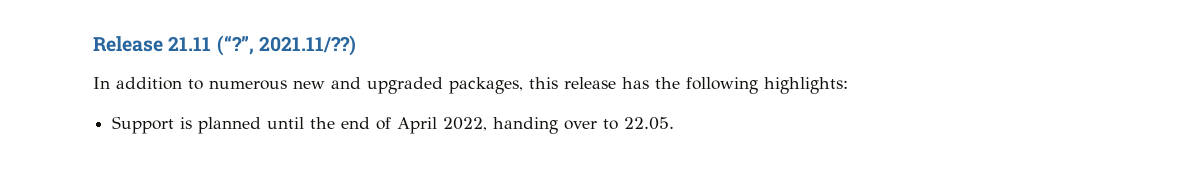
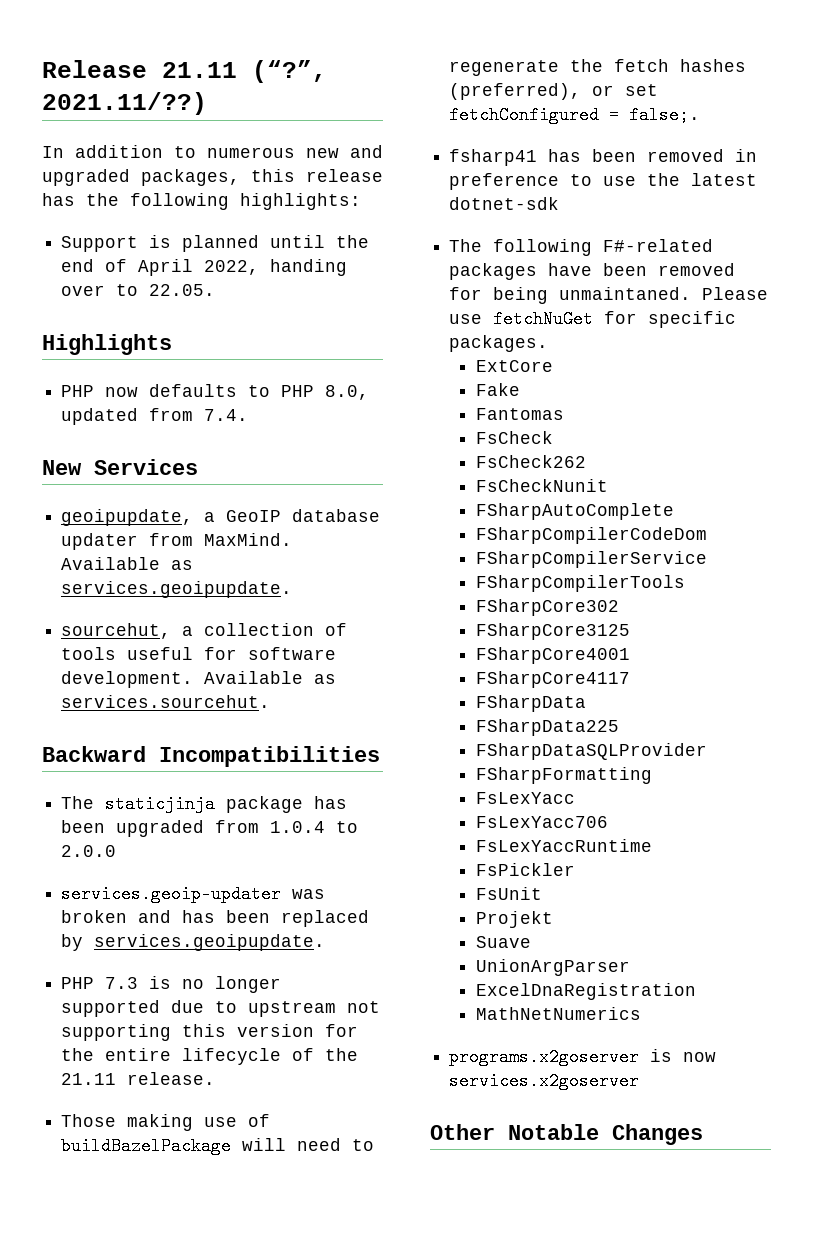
+ Highlights
+ PHP now defaults to PHP 8.0, updated from 7.4.
+ New Services
+ geoipupdate, a GeoIP database updater from MaxMind. Available as services.geoipupdate.
+ sourcehut, a collection of tools useful for software development. Available as services.sourcehut.
+ Backward Incompatibilities
+ The staticjinja package has been upgraded from 1.0.4 to 2.0.0
+ services.geoip-updater was broken and has been replaced by services.geoipupdate.
+ PHP 7.3 is no longer supported due to upstream not supporting this version for the entire lifecycle of the 21.11 release.
+ Those making use of buildBazelPackage will need to regenerate the fetch hashes (preferred), or set fetchConfigured = false;.
+ fsharp41 has been removed in preference to use the latest dotnet-sdk
+ The following F#-related packages have been removed for being unmaintaned. Please use fetchNuGet for specific packages.
+ ExtCore
+ Fake
+ Fantomas
+ FsCheck
+ FsCheck262
+ FsCheckNunit
+ FSharpAutoComplete
+ FSharpCompilerCodeDom
+ FSharpCompilerService
+ FSharpCompilerTools
+ FSharpCore302
+ FSharpCore3125
+ FSharpCore4001
+ FSharpCore4117
+ FSharpData
+ FSharpData225
+ FSharpDataSQLProvider
+ FSharpFormatting
+ FsLexYacc
+ FsLexYacc706
+ FsLexYaccRuntime
+ FsPickler
+ FsUnit
+ Projekt
+ Suave
+ UnionArgParser
+ ExcelDnaRegistration
+ MathNetNumerics
+ programs.x2goserver is now services.x2goserver
+ Other Notable Changes

